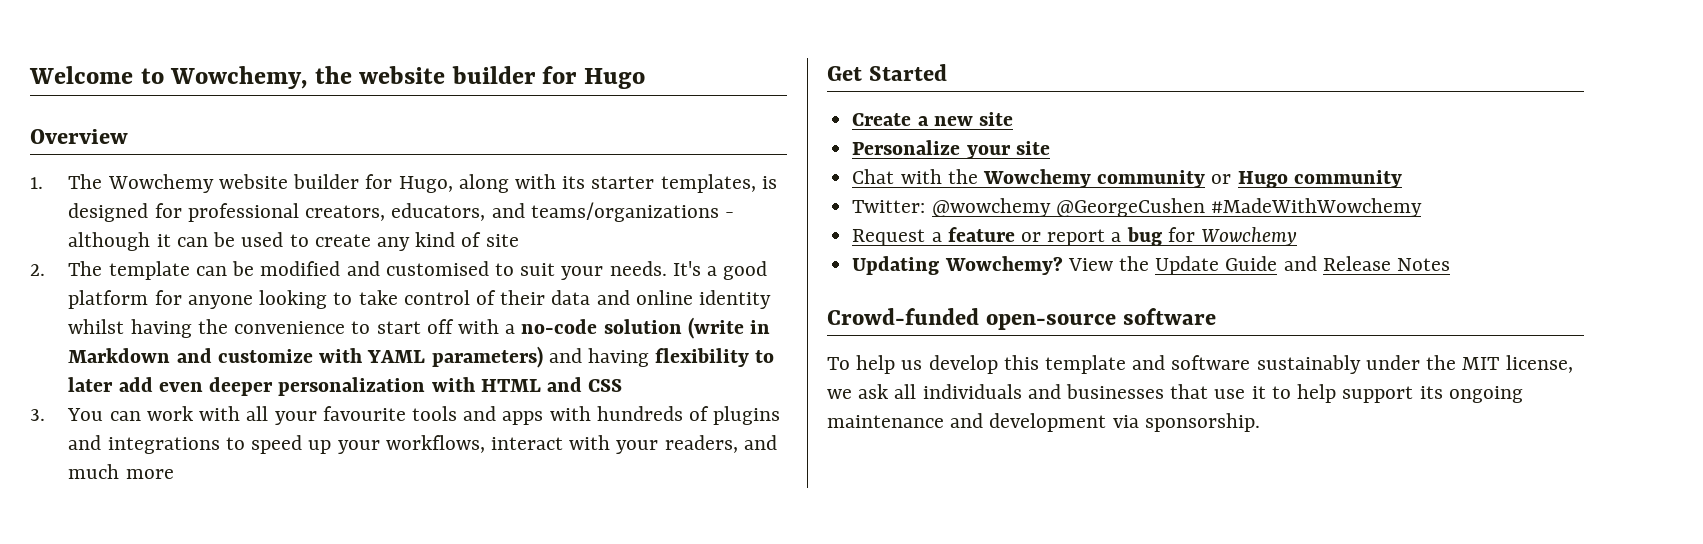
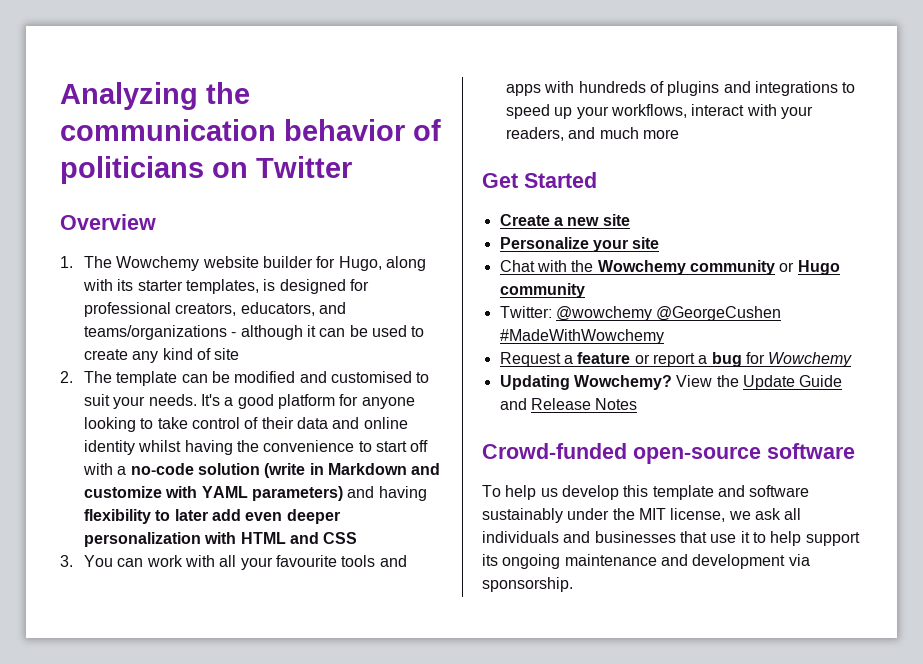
- Welcome to Wowchemy, the website builder for Hugo
+ Analyzing the communication behavior of politicians on Twitter

